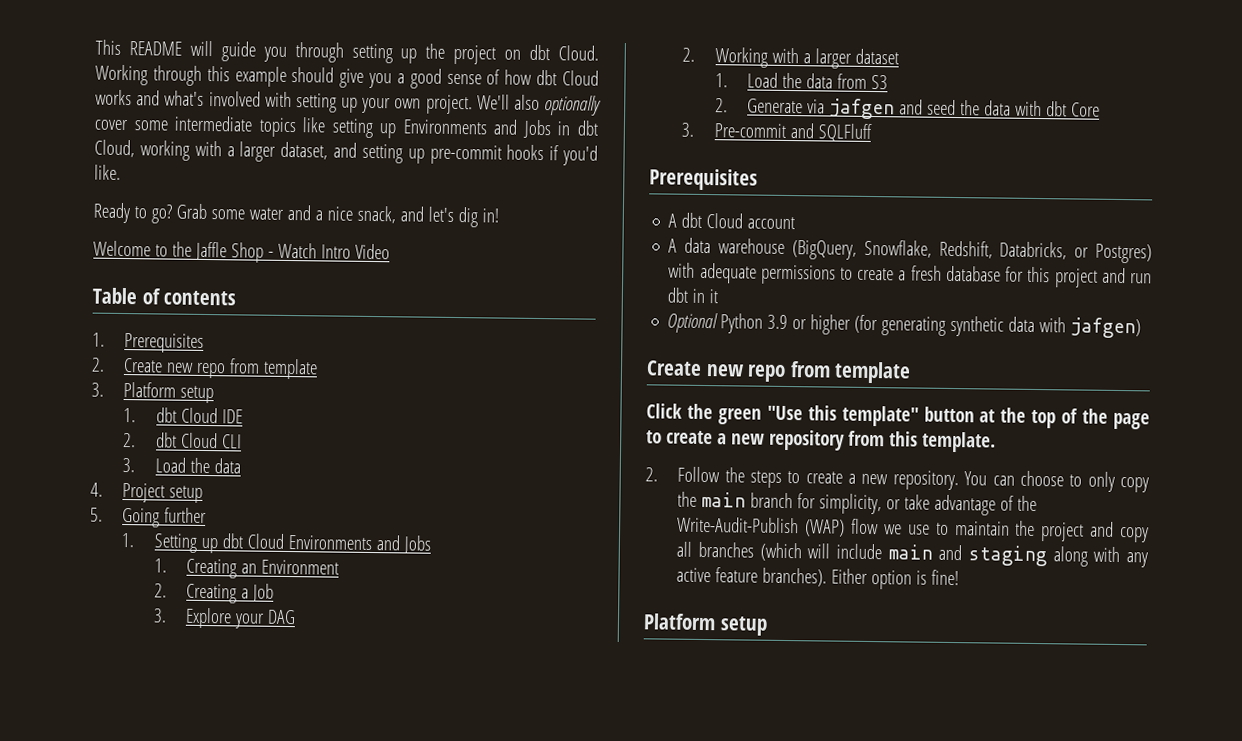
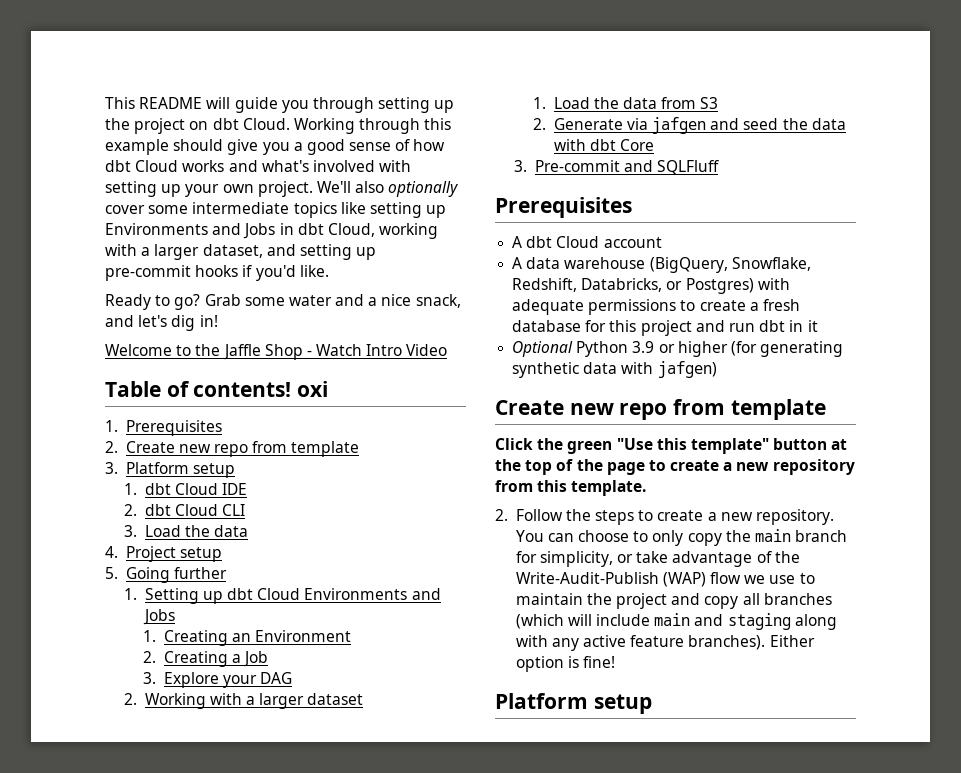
- Table of contents
+ Table of contents! oxi

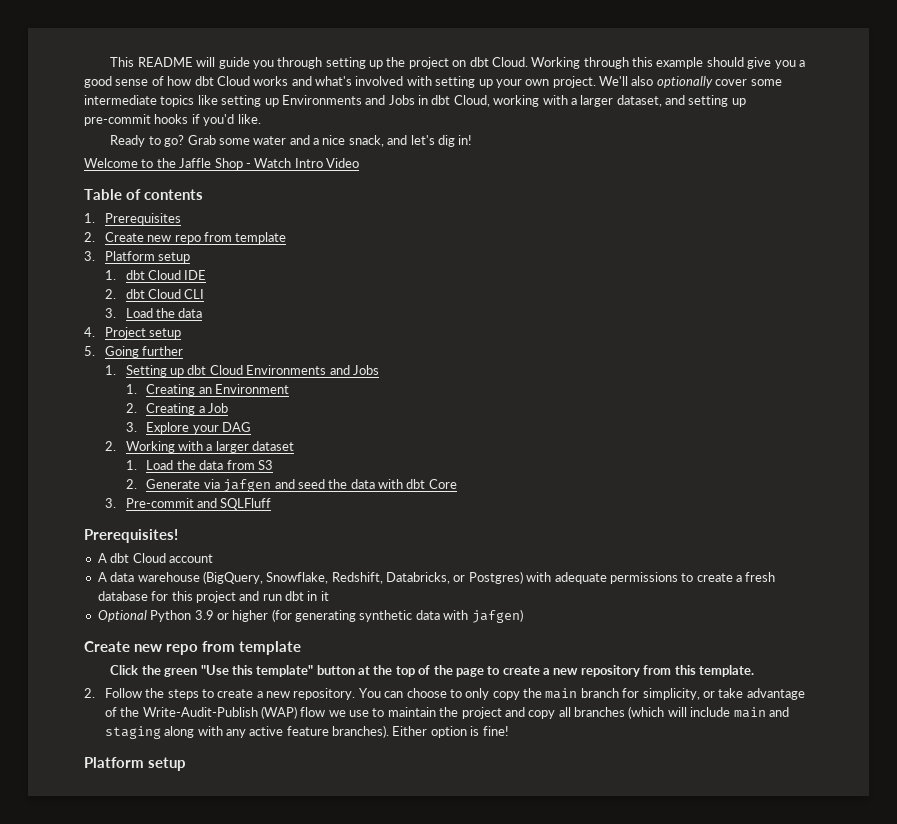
- Table of contents! oxi
+ Table of contents
  3. Pre-commit and SQLFluff
- Prerequisites
+ Prerequisites!

